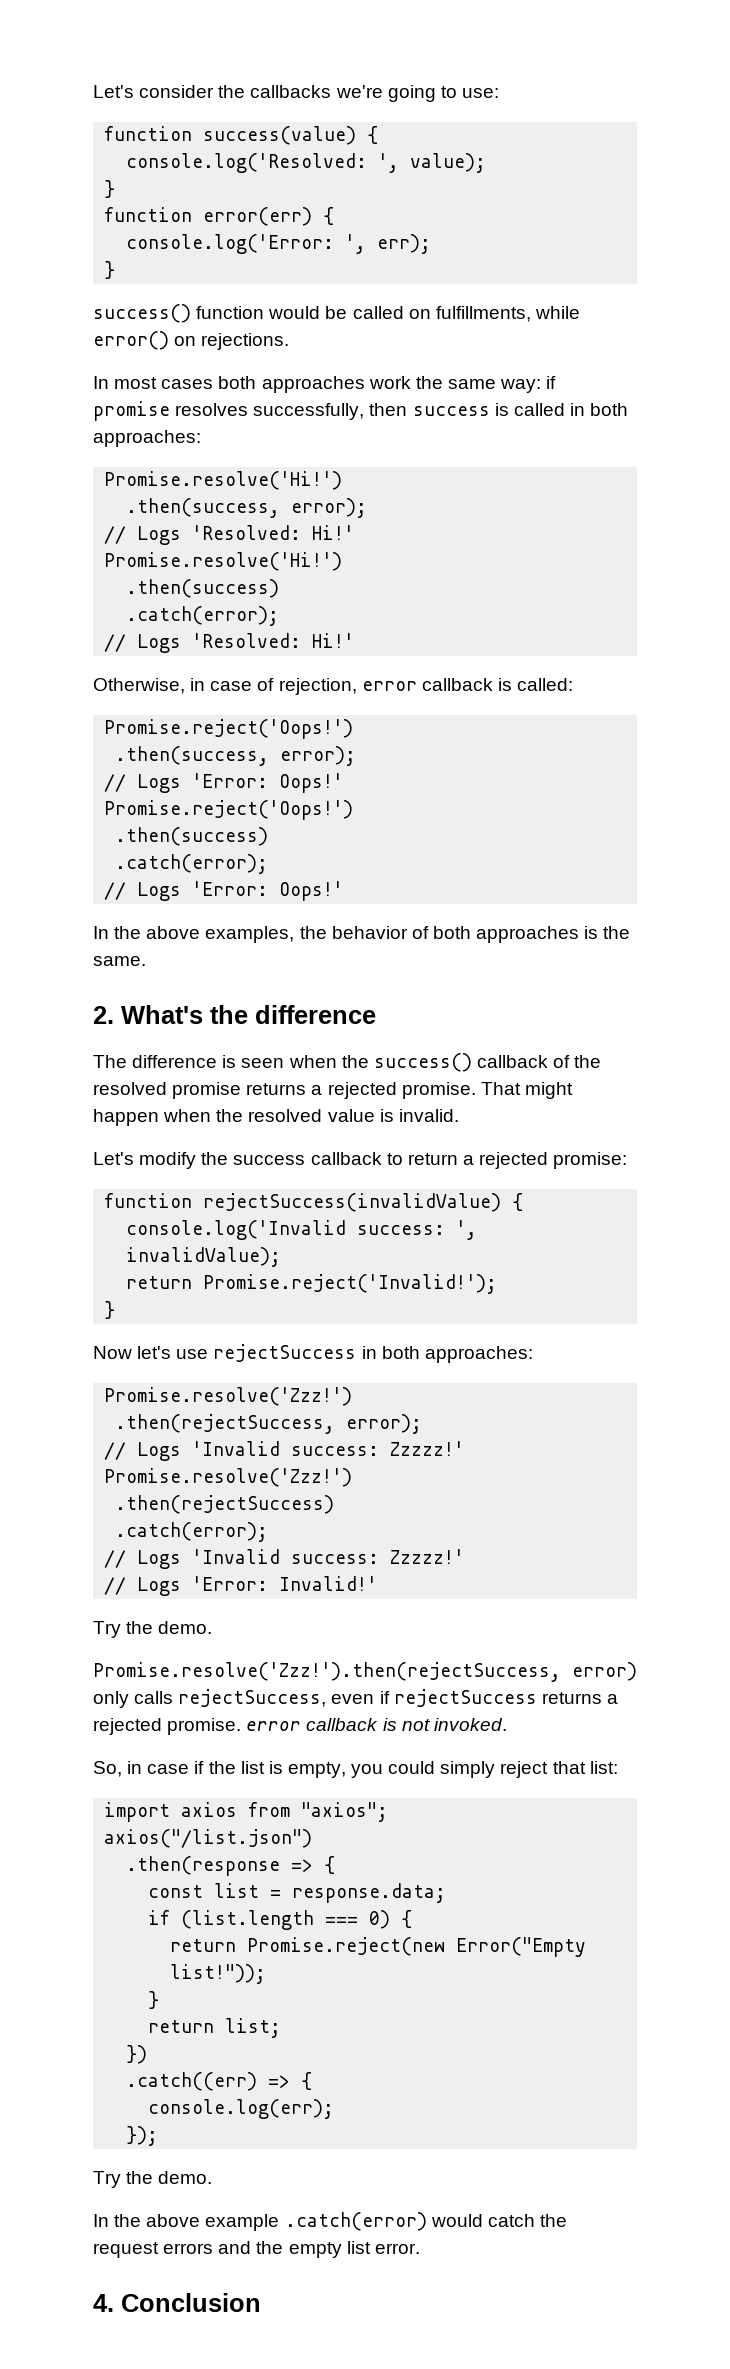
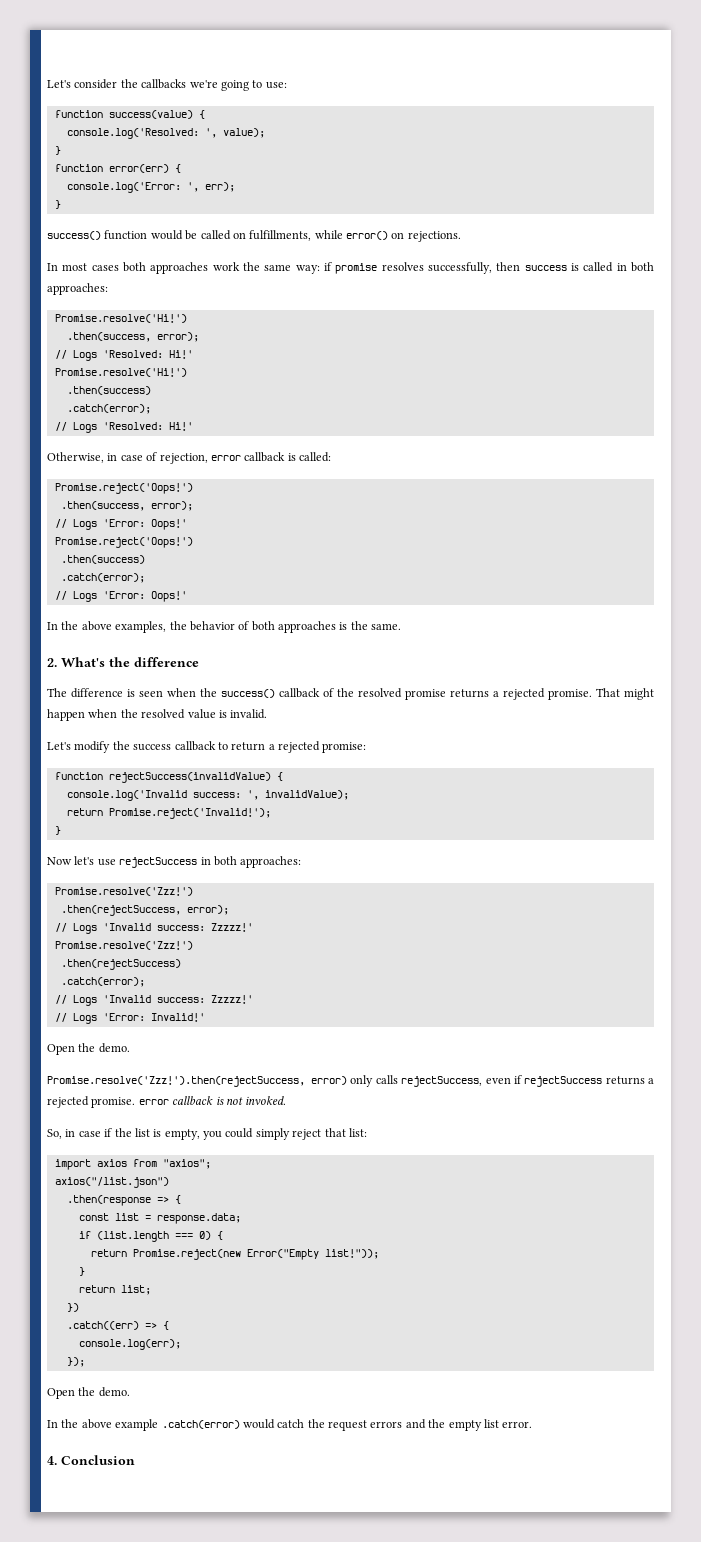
  // Logs 'Error: Invalid!'
- Try the demo.
+ Open the demo.
  });
- Try the demo.
+ Open the demo.

